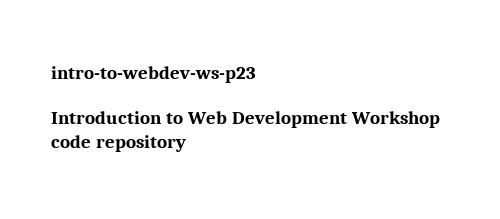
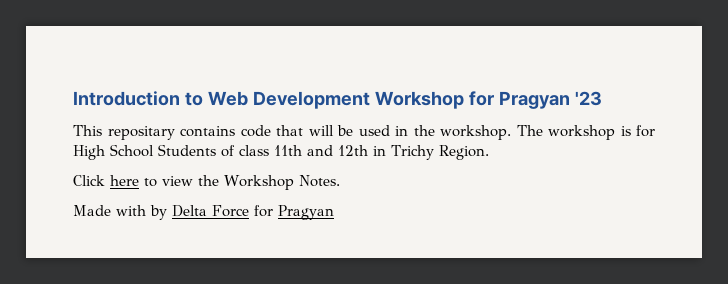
- intro-to-webdev-ws-p23
- Introduction to Web Development Workshop code repository
+ Introduction to Web Development Workshop for Pragyan '23
+ This repositary contains code that will be used in the workshop. The workshop is for High School Students of class 11th and 12th in Trichy Region.
+ Click here to view the Workshop Notes.
+ Made with by Delta Force for Pragyan

